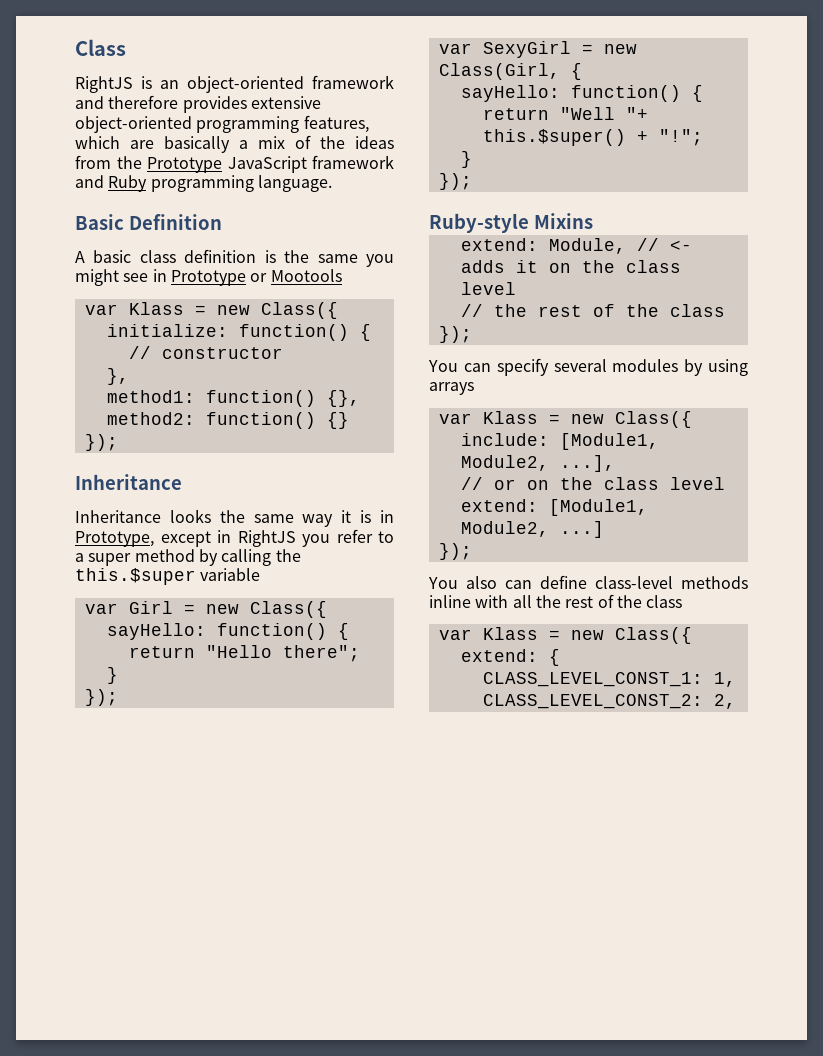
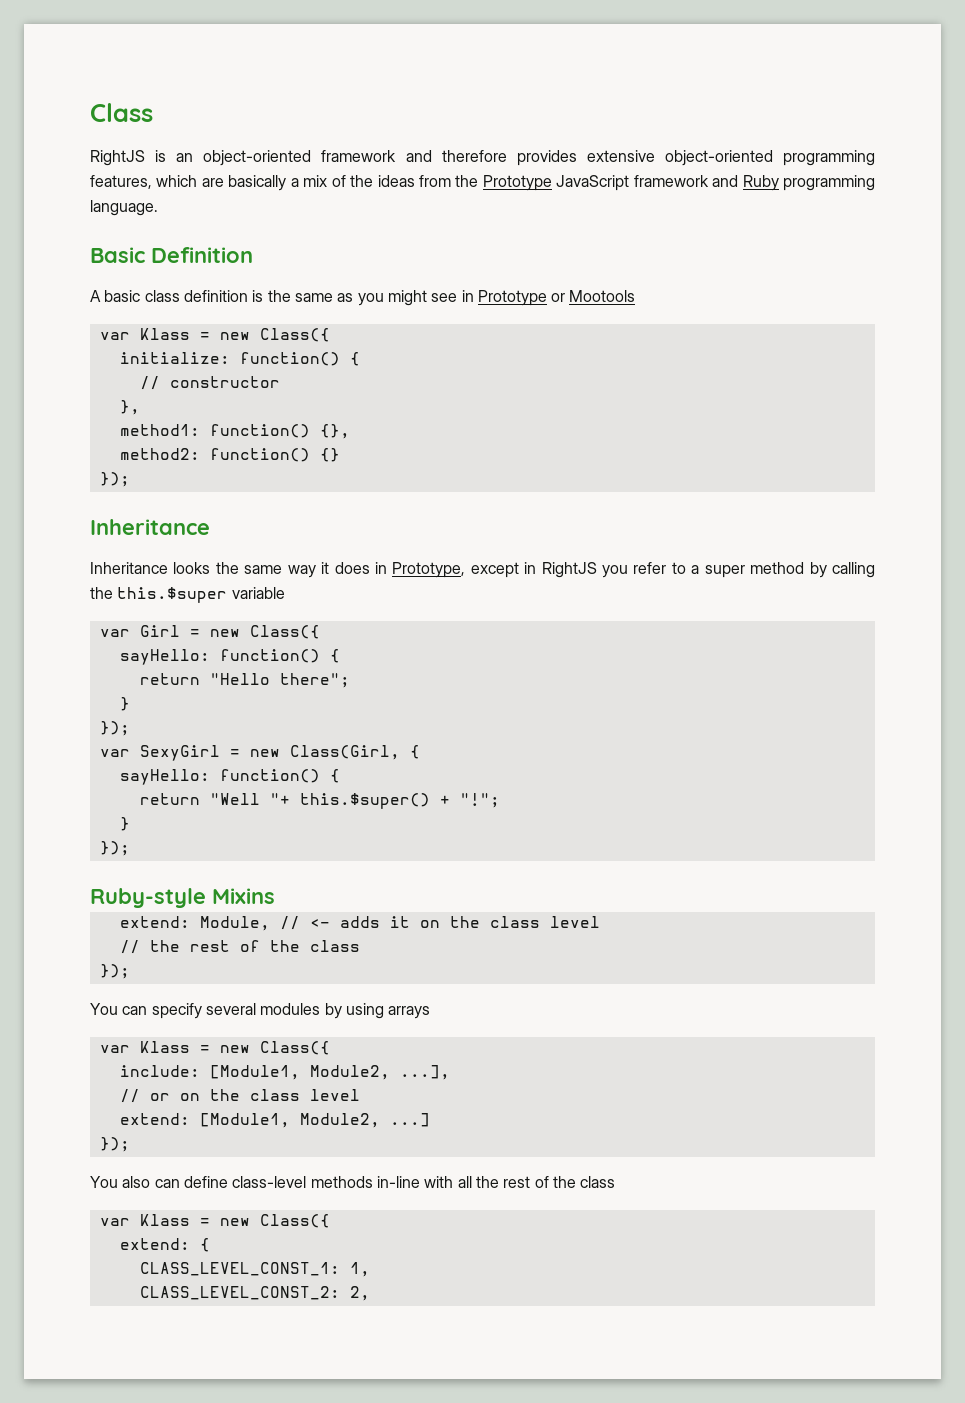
- A basic class definition is the same you might see in Prototype or Mootools
+ A basic class definition is the same as you might see in Prototype or Mootools
- Inheritance looks the same way it is in Prototype, except in RightJS you refer to a super method by calling the this.$super variable
+ Inheritance looks the same way it does in Prototype, except in RightJS you refer to a super method by calling the this.$super variable
- You also can define class-level methods inline with all the rest of the class
+ You also can define class-level methods in-line with all the rest of the class

